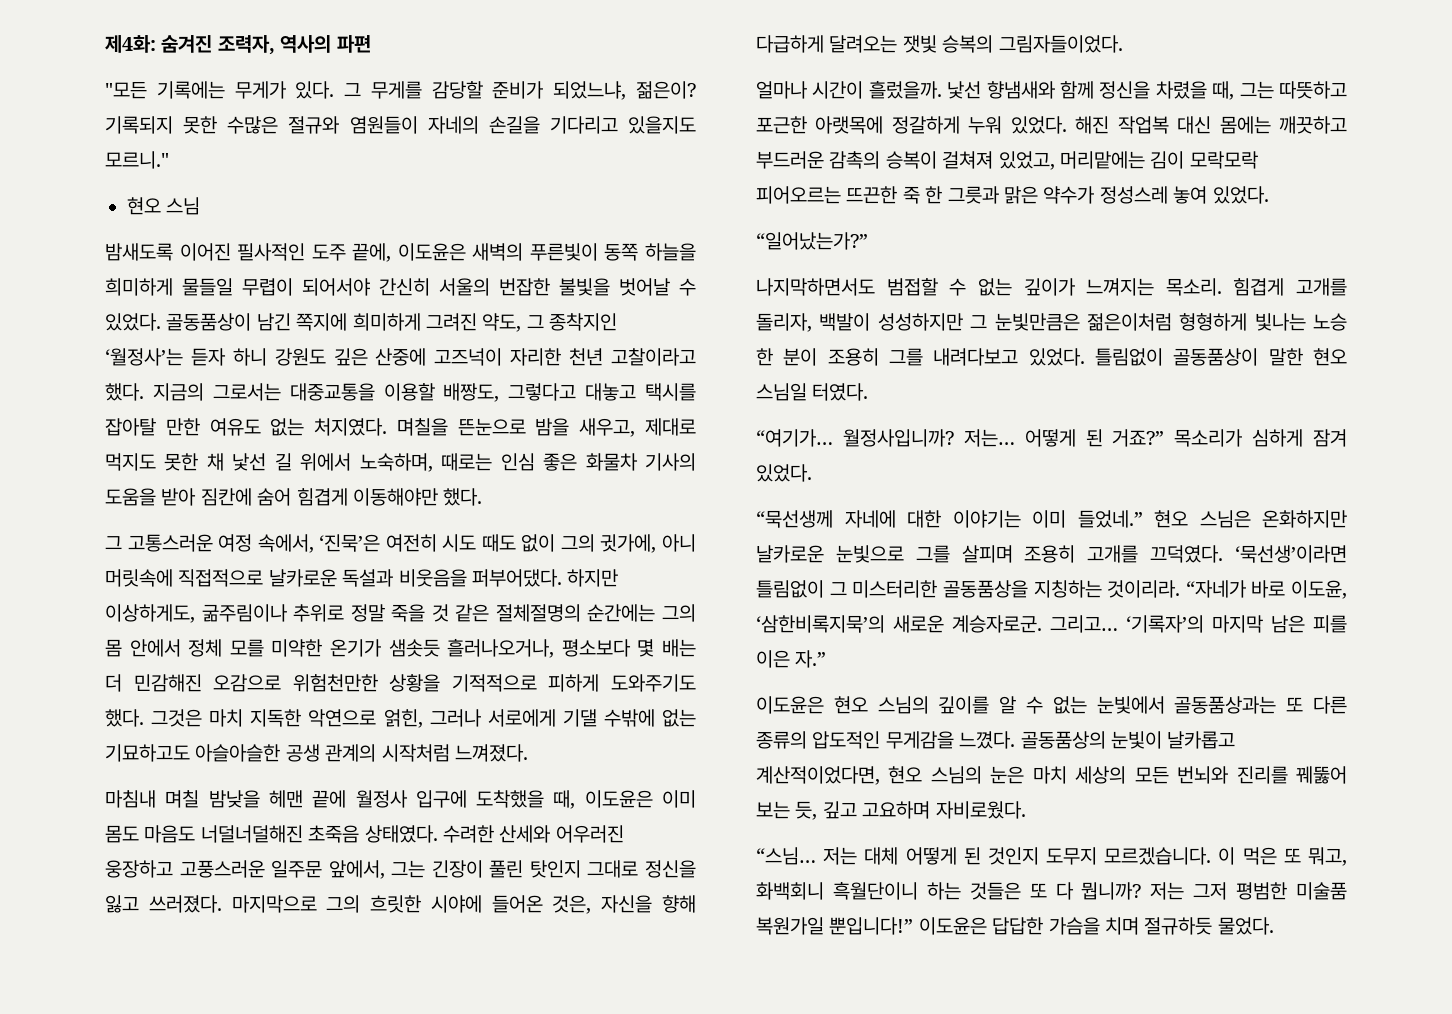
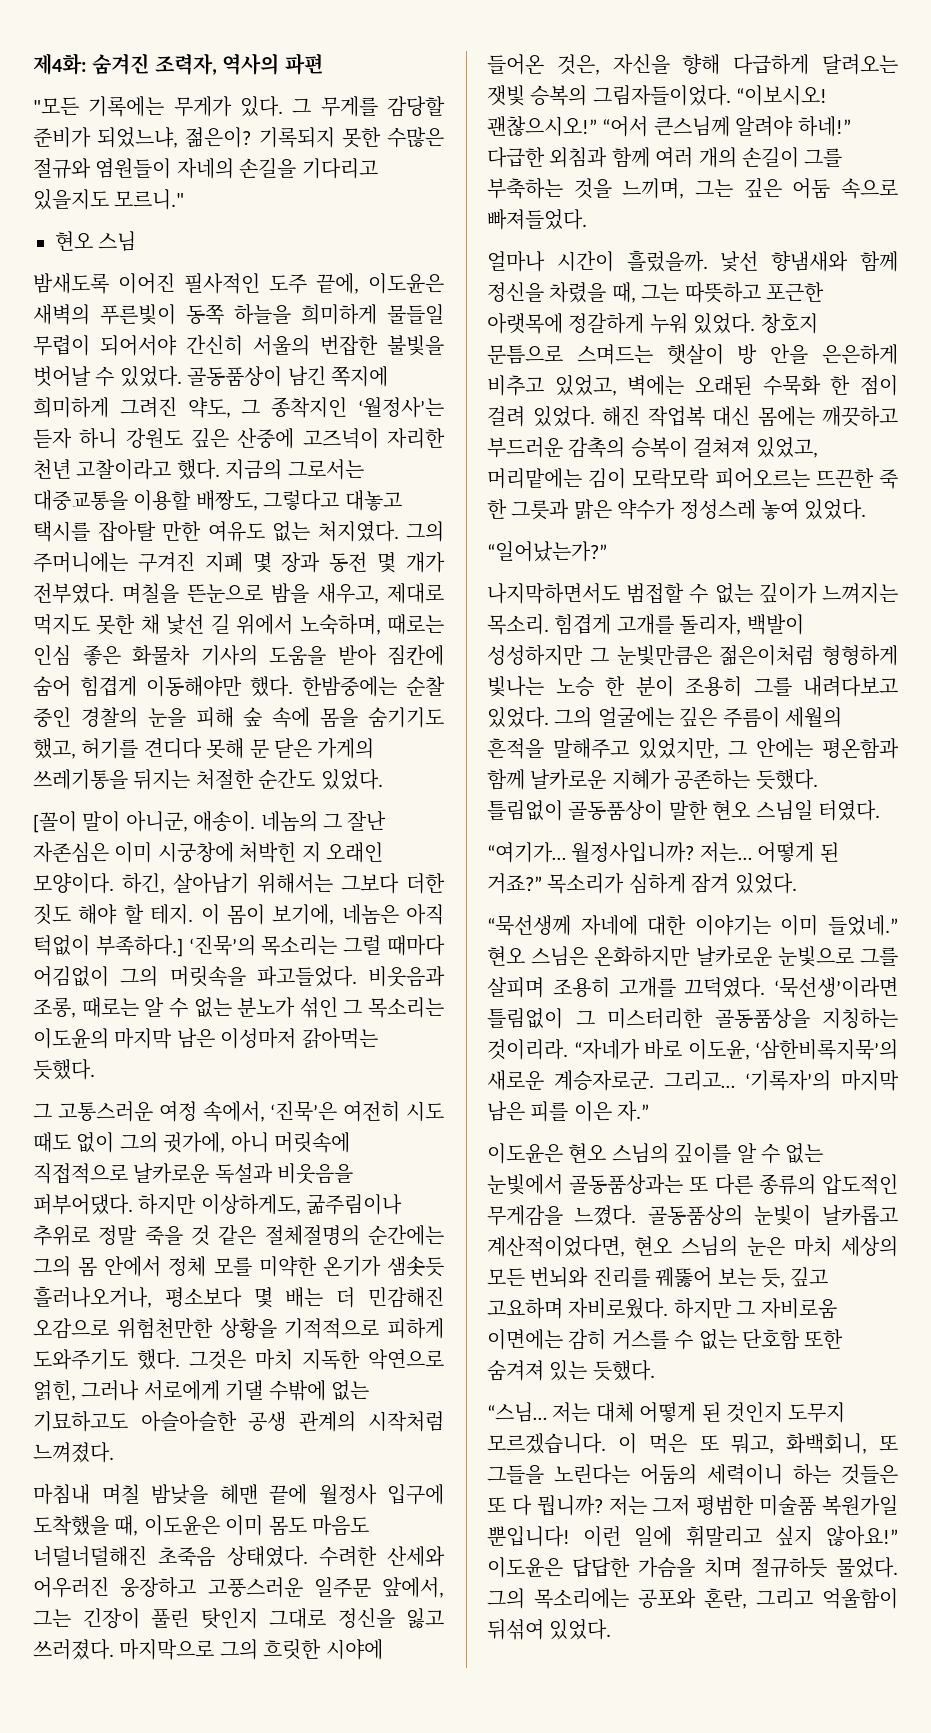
+ 그의 주머니에는 구겨진 지폐 몇 장과 동전 몇 개가 전부였다.
+ 한밤중에는 순찰 중인 경찰의 눈을 피해 숲 속에 몸을 숨기기도 했고, 허기를 견디다 못해 문 닫은 가게의 쓰레기통을 뒤지는 처절한 순간도 있었다.
+ [꼴이 말이 아니군, 애송이. 네놈의 그 잘난 자존심은 이미 시궁창에 처박힌 지 오래인 모양이다. 하긴, 살아남기 위해서는 그보다 더한 짓도 해야 할 테지. 이 몸이 보기에, 네놈은 아직 턱없이 부족하다.] ‘진묵’의 목소리는 그럴 때마다 어김없이 그의 머릿속을 파고들었다. 비웃음과 조롱, 때로는 알 수 없는 분노가 섞인 그 목소리는 이도윤의 마지막 남은 이성마저 갉아먹는 듯했다.
+ “이보시오! 괜찮으시오!” “어서 큰스님께 알려야 하네!” 다급한 외침과 함께 여러 개의 손길이 그를 부축하는 것을 느끼며, 그는 깊은 어둠 속으로 빠져들었다.
+ 창호지 문틈으로 스며드는 햇살이 방 안을 은은하게 비추고 있었고, 벽에는 오래된 수묵화 한 점이 걸려 있었다.
+ 그의 얼굴에는 깊은 주름이 세월의 흔적을 말해주고 있었지만, 그 안에는 평온함과 함께 날카로운 지혜가 공존하는 듯했다.
+ 하지만 그 자비로움 이면에는 감히 거스를 수 없는 단호함 또한 숨겨져 있는 듯했다.
- 이 먹은 또 뭐고, 화백회니 흑월단이니 하는 것들은 또 다 뭡니까?
+ 이 먹은 또 뭐고, 화백회니, 또 그들을 노린다는 어둠의 세력이니 하는 것들은 또 다 뭡니까?
- 저는 그저 평범한 미술품 복원가일 뿐입니다!”
+ 저는 그저 평범한 미술품 복원가일 뿐입니다! 이런 일에 휘말리고 싶지 않아요!”
+ 그의 목소리에는 공포와 혼란, 그리고 억울함이 뒤섞여 있었다.

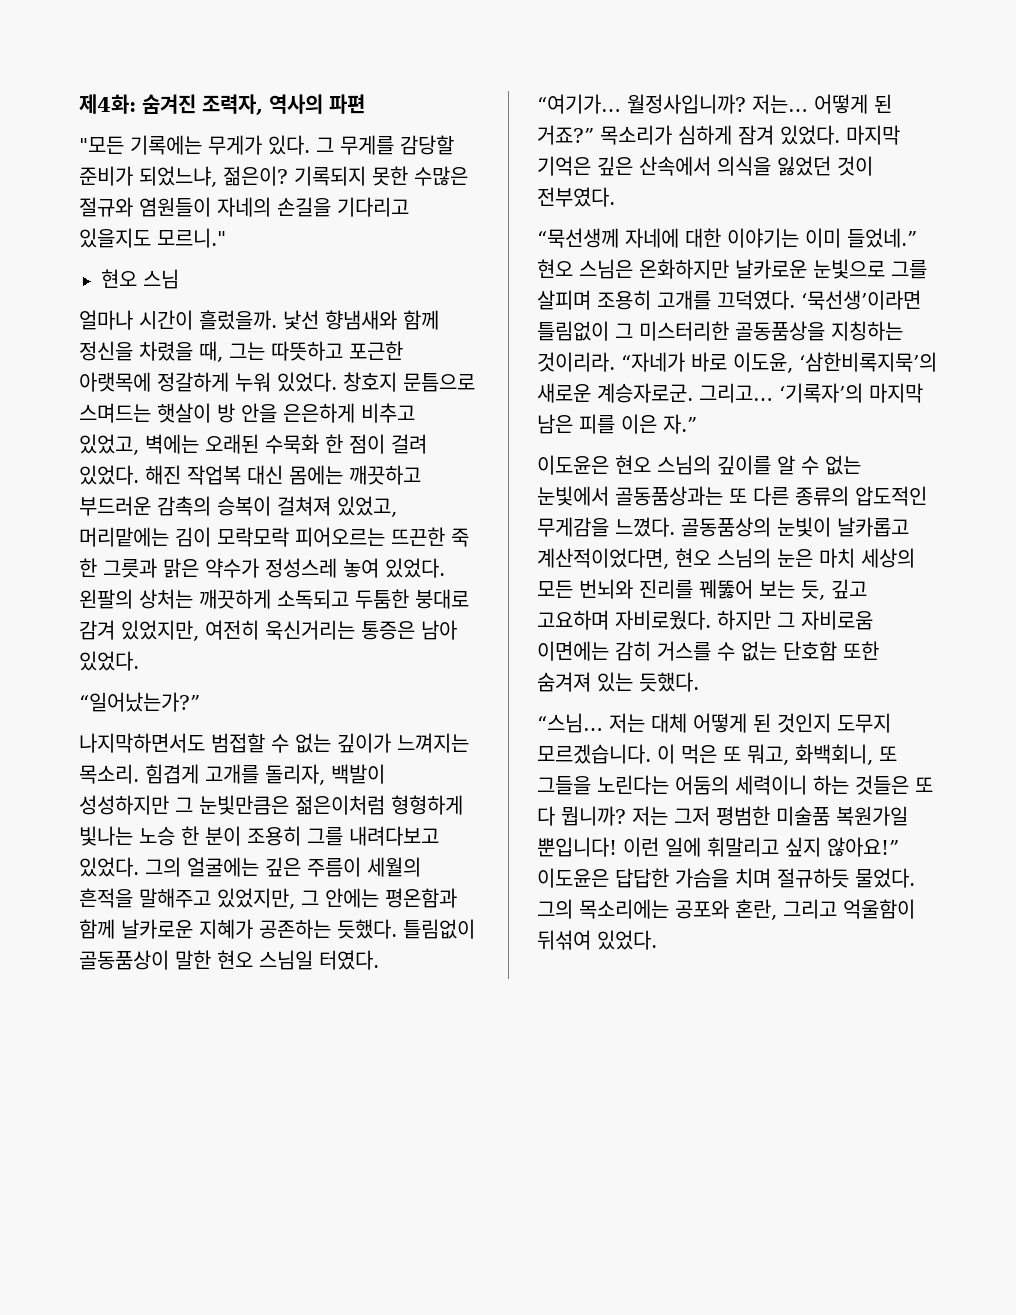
- 밤새도록 이어진 필사적인 도주 끝에, 이도윤은 새벽의 푸른빛이 동쪽 하늘을 희미하게 물들일 무렵이 되어서야 간신히 서울의 번잡한 불빛을 벗어날 수 있었다. 골동품상이 남긴 쪽지에 희미하게 그려진 약도, 그 종착지인 ‘월정사’는 듣자 하니 강원도 깊은 산중에 고즈넉이 자리한 천년 고찰이라고 했다. 지금의 그로서는 대중교통을 이용할 배짱도, 그렇다고 대놓고 택시를 잡아탈 만한 여유도 없는 처지였다. 그의 주머니에는 구겨진 지폐 몇 장과 동전 몇 개가 전부였다. 며칠을 뜬눈으로 밤을 새우고, 제대로 먹지도 못한 채 낯선 길 위에서 노숙하며, 때로는 인심 좋은 화물차 기사의 도움을 받아 짐칸에 숨어 힘겹게 이동해야만 했다. 한밤중에는 순찰 중인 경찰의 눈을 피해 숲 속에 몸을 숨기기도 했고, 허기를 견디다 못해 문 닫은 가게의 쓰레기통을 뒤지는 처절한 순간도 있었다.
- [꼴이 말이 아니군, 애송이. 네놈의 그 잘난 자존심은 이미 시궁창에 처박힌 지 오래인 모양이다. 하긴, 살아남기 위해서는 그보다 더한 짓도 해야 할 테지. 이 몸이 보기에, 네놈은 아직 턱없이 부족하다.] ‘진묵’의 목소리는 그럴 때마다 어김없이 그의 머릿속을 파고들었다. 비웃음과 조롱, 때로는 알 수 없는 분노가 섞인 그 목소리는 이도윤의 마지막 남은 이성마저 갉아먹는 듯했다.
- 그 고통스러운 여정 속에서, ‘진묵’은 여전히 시도 때도 없이 그의 귓가에, 아니 머릿속에 직접적으로 날카로운 독설과 비웃음을 퍼부어댔다. 하지만 이상하게도, 굶주림이나 추위로 정말 죽을 것 같은 절체절명의 순간에는 그의 몸 안에서 정체 모를 미약한 온기가 샘솟듯 흘러나오거나, 평소보다 몇 배는 더 민감해진 오감으로 위험천만한 상황을 기적적으로 피하게 도와주기도 했다. 그것은 마치 지독한 악연으로 얽힌, 그러나 서로에게 기댈 수밖에 없는 기묘하고도 아슬아슬한 공생 관계의 시작처럼 느껴졌다.
- 마침내 며칠 밤낮을 헤맨 끝에 월정사 입구에 도착했을 때, 이도윤은 이미 몸도 마음도 너덜너덜해진 초죽음 상태였다. 수려한 산세와 어우러진 웅장하고 고풍스러운 일주문 앞에서, 그는 긴장이 풀린 탓인지 그대로 정신을 잃고 쓰러졌다. 마지막으로 그의 흐릿한 시야에 들어온 것은, 자신을 향해 다급하게 달려오는 잿빛 승복의 그림자들이었다. “이보시오! 괜찮으시오!” “어서 큰스님께 알려야 하네!” 다급한 외침과 함께 여러 개의 손길이 그를 부축하는 것을 느끼며, 그는 깊은 어둠 속으로 빠져들었다.
+ 왼팔의 상처는 깨끗하게 소독되고 두툼한 붕대로 감겨 있었지만, 여전히 욱신거리는 통증은 남아 있었다.
+ 마지막 기억은 깊은 산속에서 의식을 잃었던 것이 전부였다.

